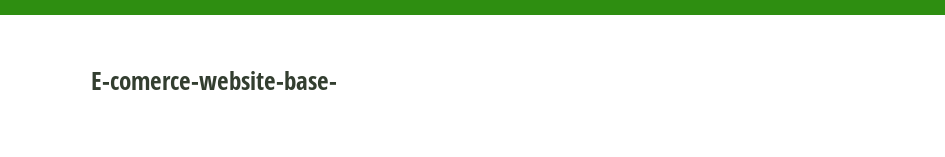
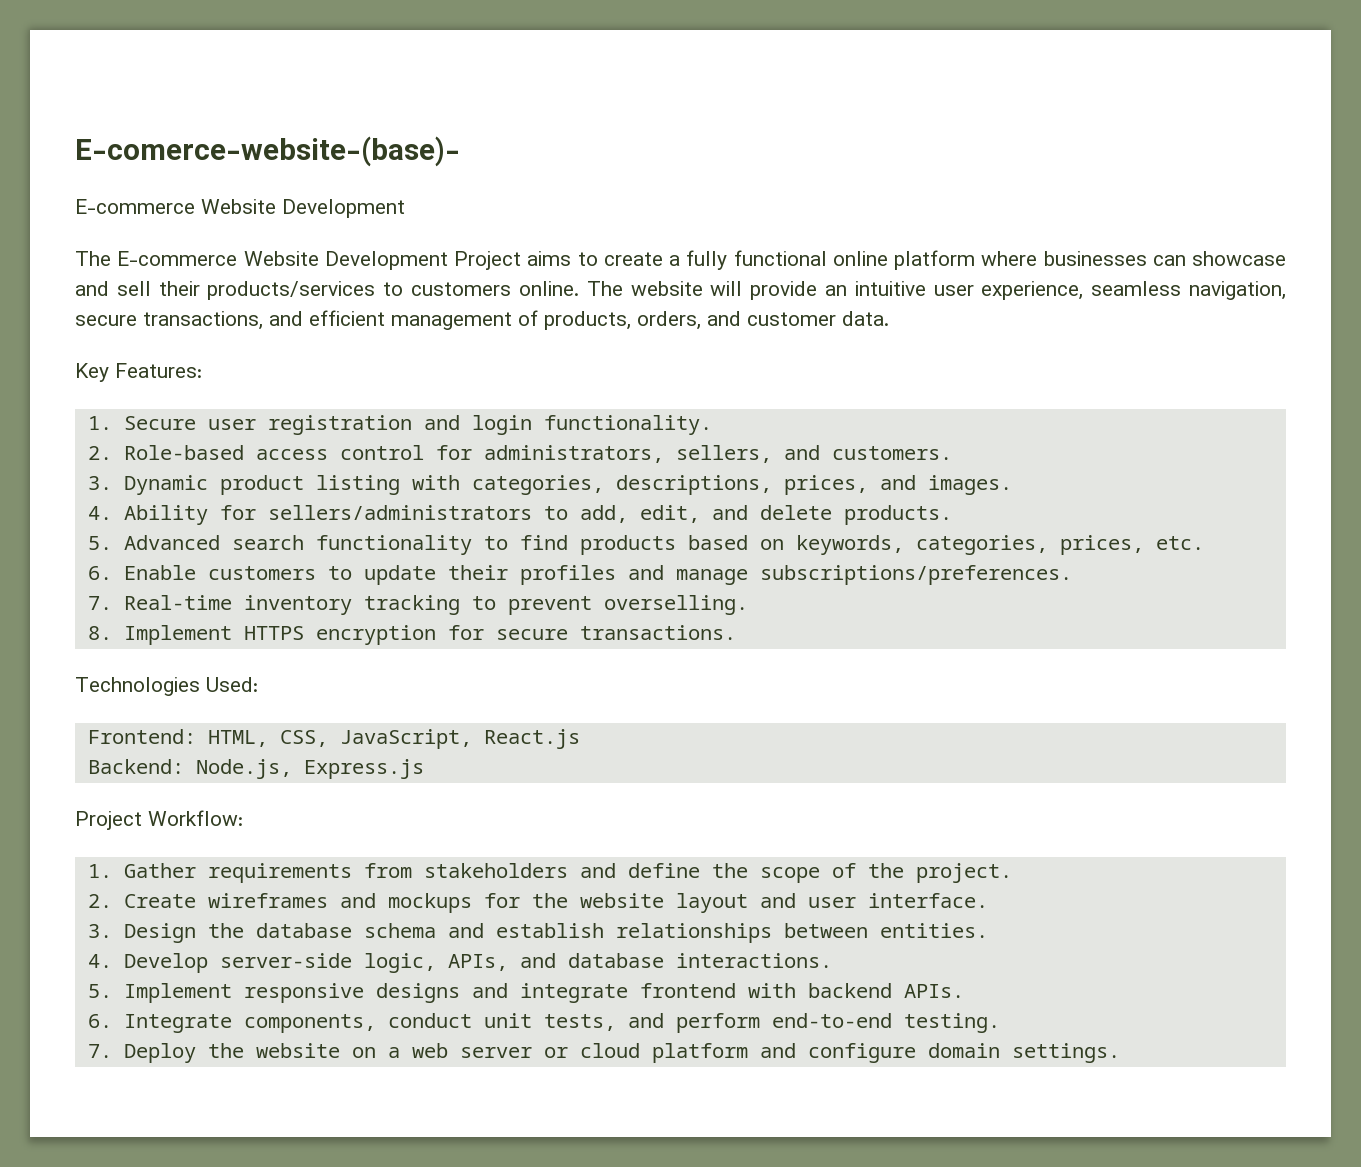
- E-comerce-website-base-
+ E-comerce-website-(base)-
+ E-commerce Website Development
+ The E-commerce Website Development Project aims to create a fully functional online platform where businesses can showcase and sell their products/services to customers online. The website will provide an intuitive user experience, seamless navigation, secure transactions, and efficient management of products, orders, and customer data.
+ Key Features:
+ 1. Secure user registration and login functionality.
+ 2. Role-based access control for administrators, sellers, and customers.
+ 3. Dynamic product listing with categories, descriptions, prices, and images.
+ 4. Ability for sellers/administrators to add, edit, and delete products.
+ 5. Advanced search functionality to find products based on keywords, categories, prices, etc.
+ 6. Enable customers to update their profiles and manage subscriptions/preferences.
+ 7. Real-time inventory tracking to prevent overselling.
+ 8. Implement HTTPS encryption for secure transactions.
+ Technologies Used:
+ Frontend: HTML, CSS, JavaScript, React.js
+ Backend: Node.js, Express.js
+ Project Workflow:
+ 1. Gather requirements from stakeholders and define the scope of the project.
+ 2. Create wireframes and mockups for the website layout and user interface.
+ 3. Design the database schema and establish relationships between entities.
+ 4. Develop server-side logic, APIs, and database interactions.
+ 5. Implement responsive designs and integrate frontend with backend APIs.
+ 6. Integrate components, conduct unit tests, and perform end-to-end testing.
+ 7. Deploy the website on a web server or cloud platform and configure domain settings.

